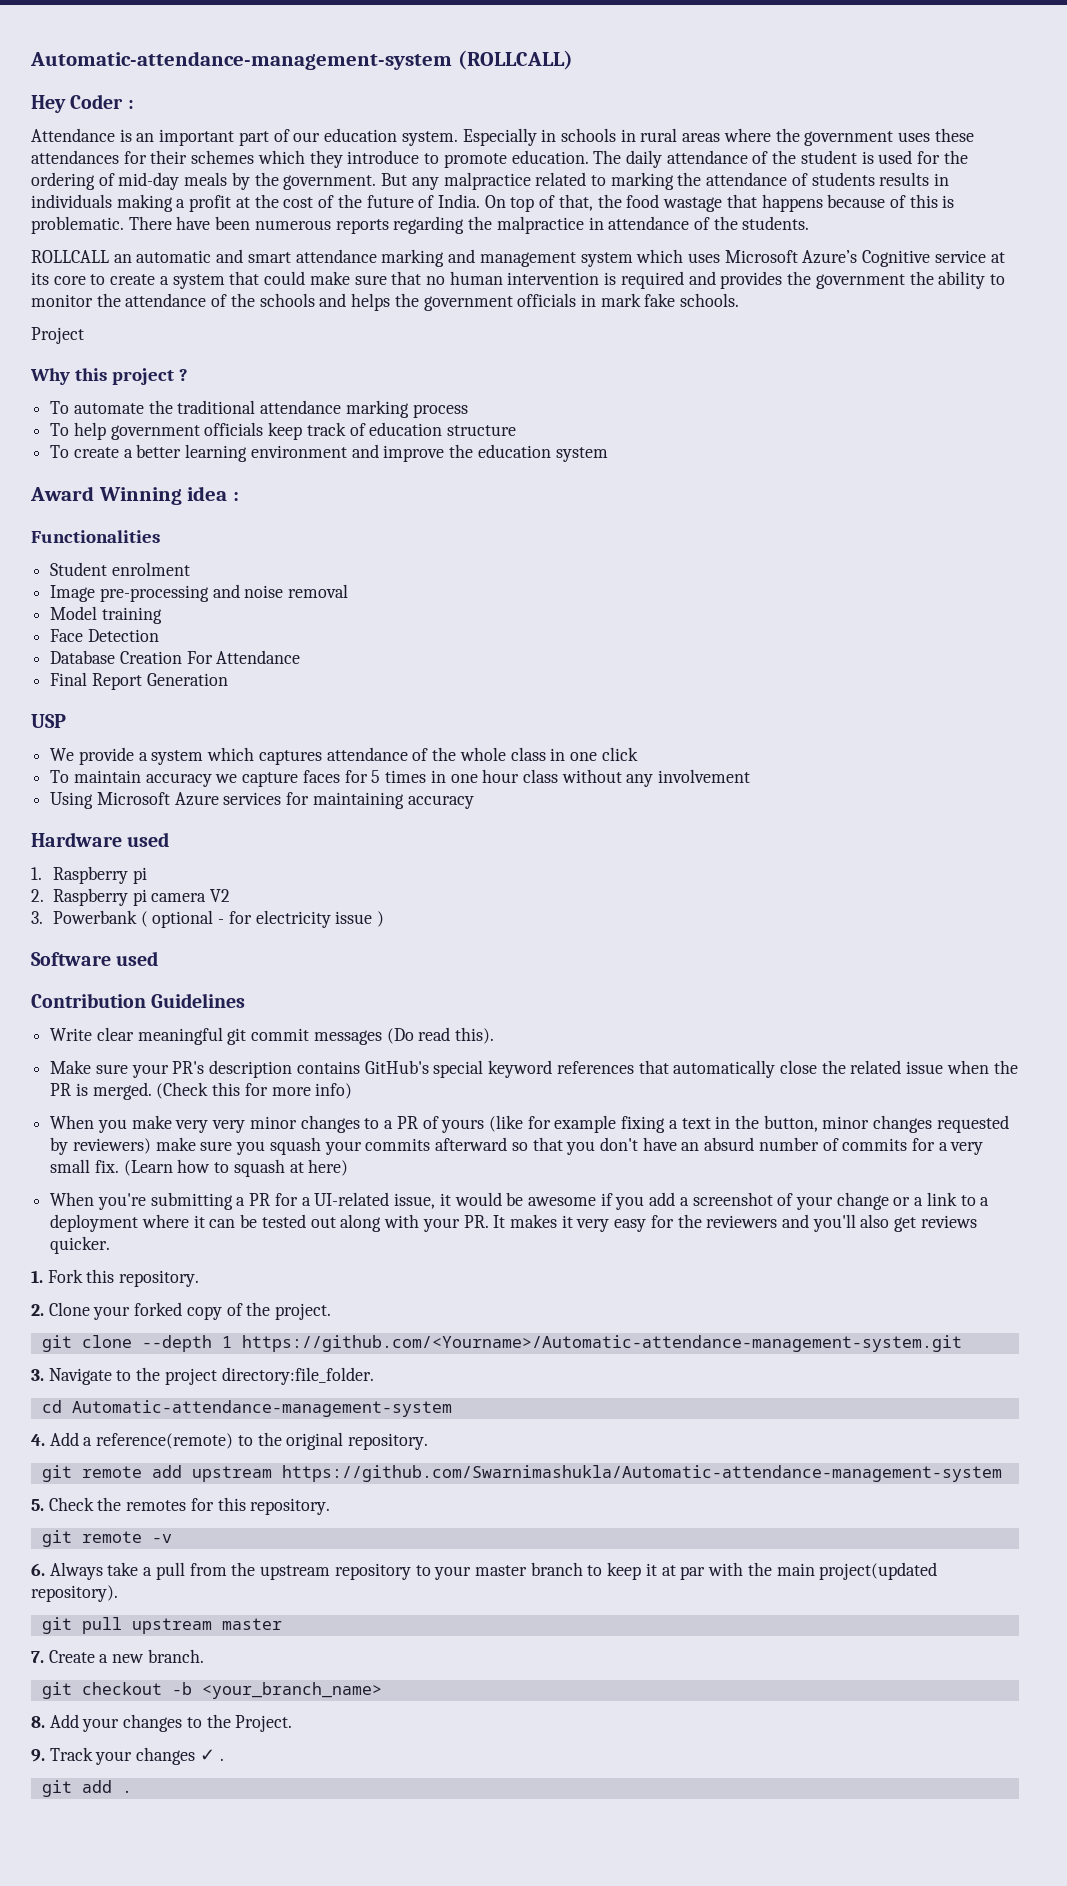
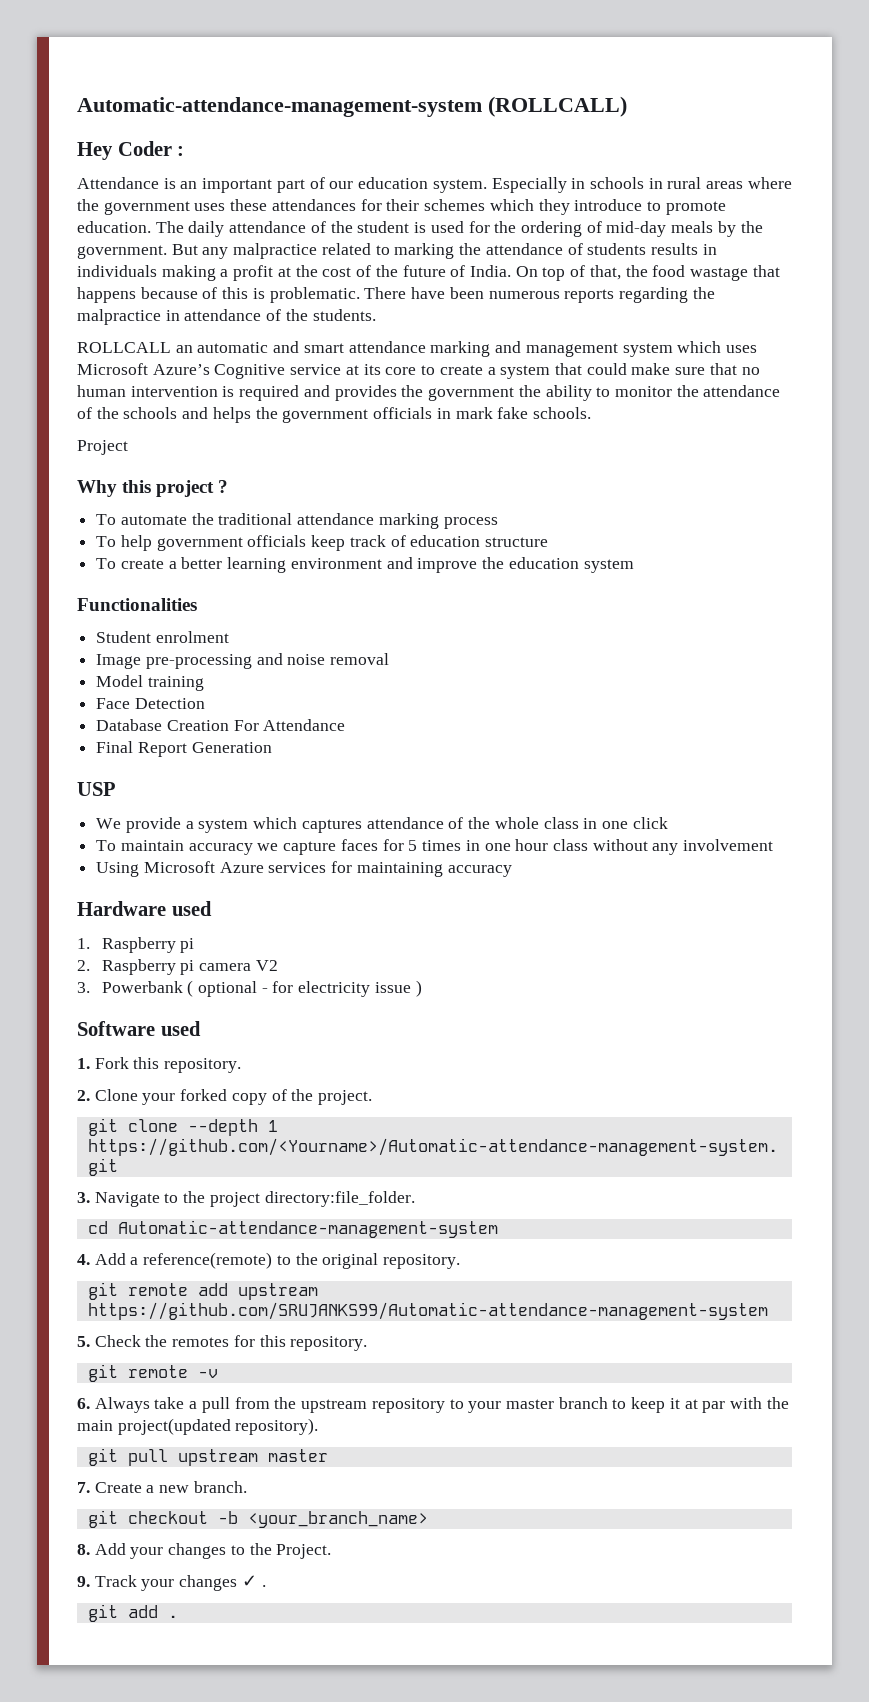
- Award Winning idea :
- Contribution Guidelines
- Write clear meaningful git commit messages (Do read this).
- Make sure your PR's description contains GitHub's special keyword references that automatically close the related issue when the PR is merged. (Check this for more info)
- When you make very very minor changes to a PR of yours (like for example fixing a text in the button, minor changes requested by reviewers) make sure you squash your commits afterward so that you don't have an absurd number of commits for a very small fix. (Learn how to squash at here)
- When you're submitting a PR for a UI-related issue, it would be awesome if you add a screenshot of your change or a link to a deployment where it can be tested out along with your PR. It makes it very easy for the reviewers and you'll also get reviews quicker.
- git remote add upstream https://github.com/Swarnimashukla/Automatic-attendance-management-system
+ git remote add upstream https://github.com/SRUJANKS99/Automatic-attendance-management-system

